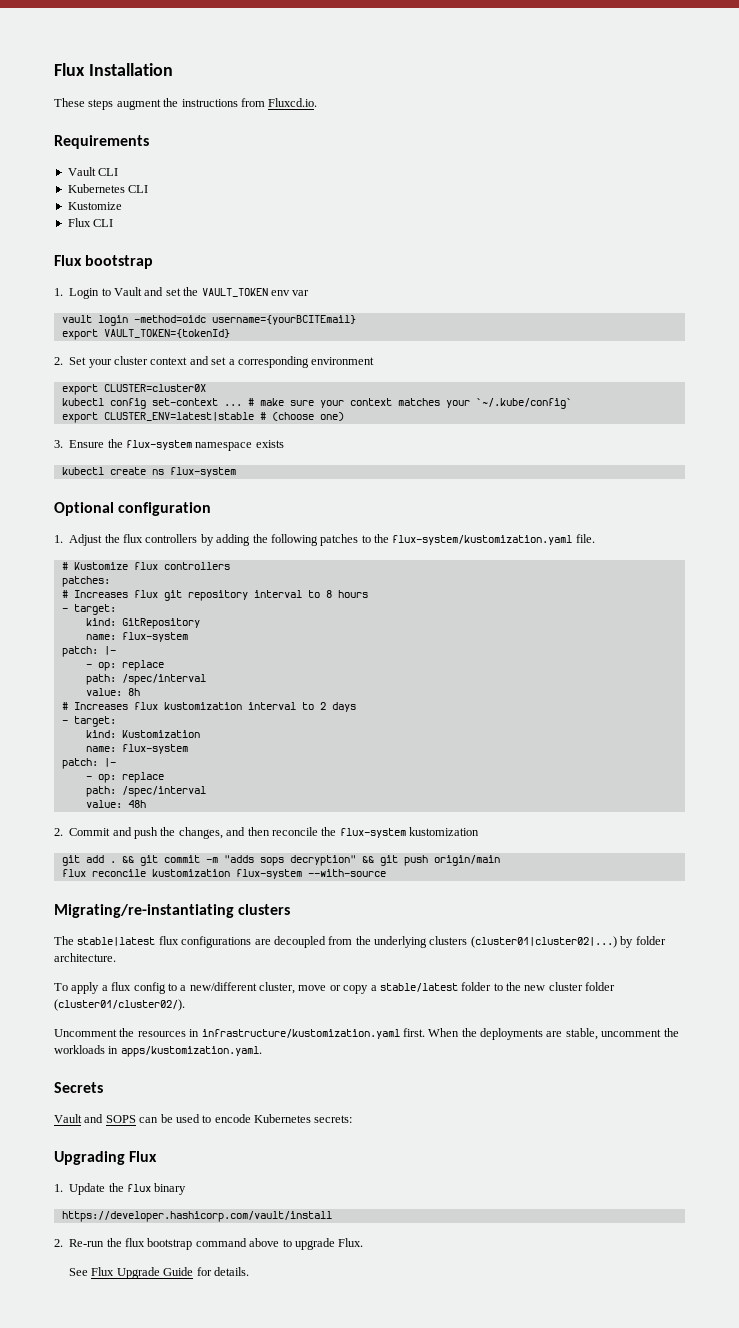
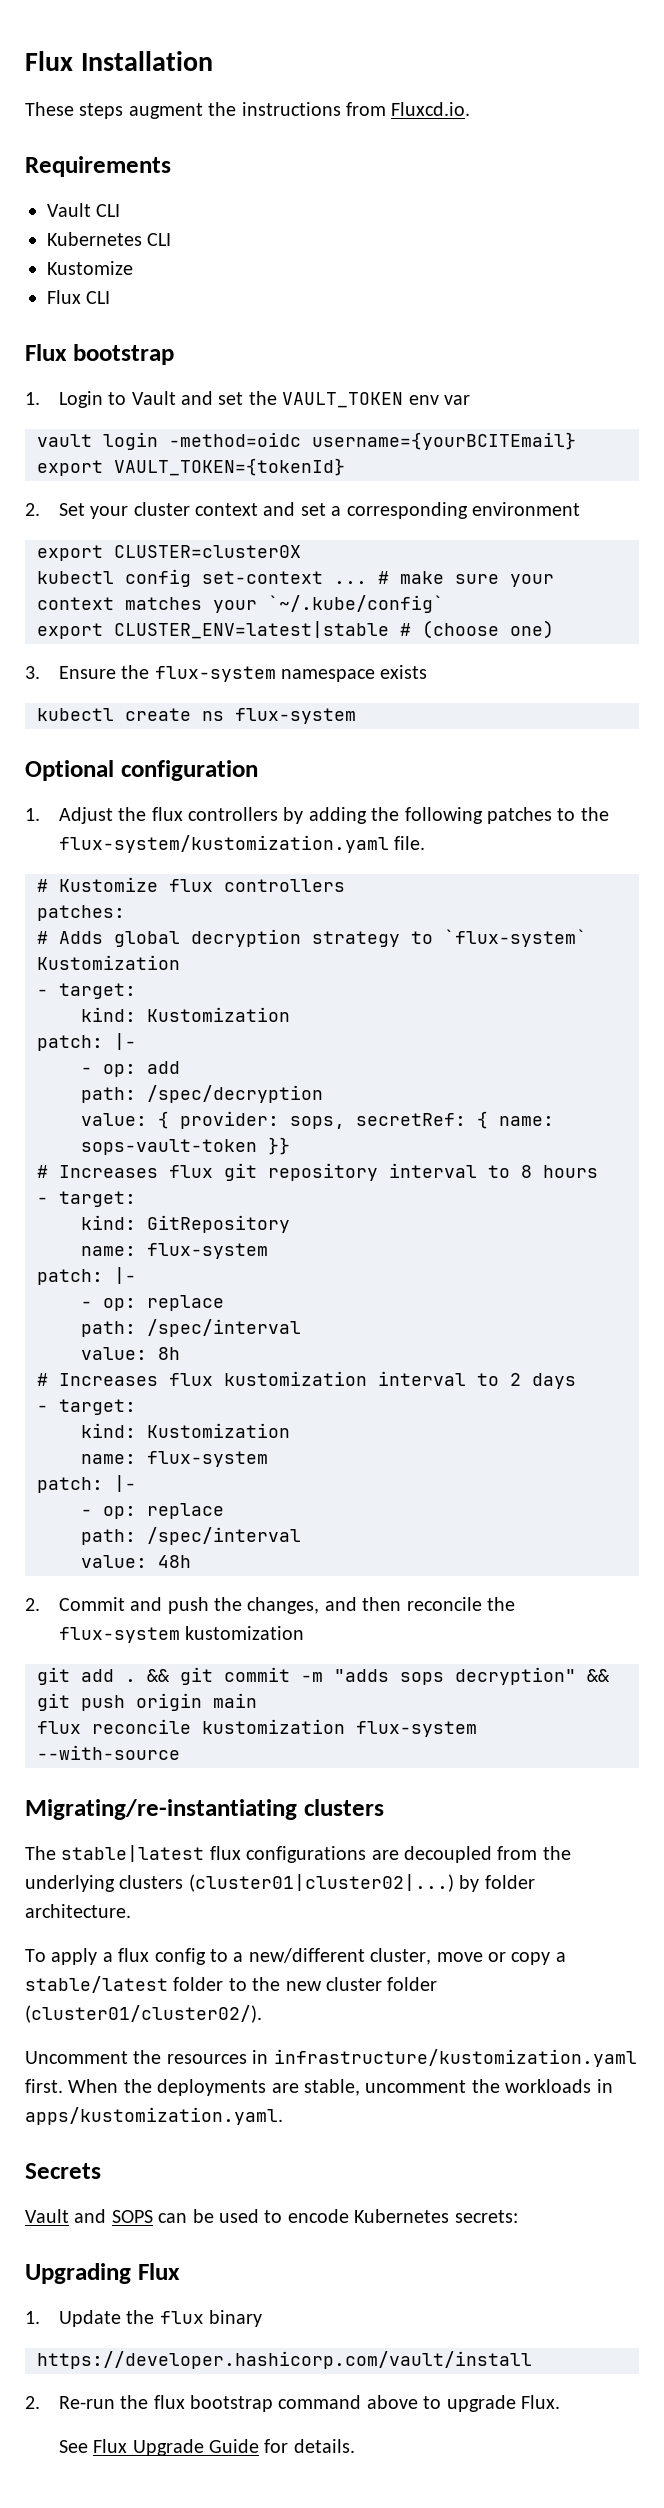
+ # Adds global decryption strategy to `flux-system` Kustomization
+ - target:
+ kind: Kustomization
+ patch: |-
+ - op: add
+ path: /spec/decryption
+ value: { provider: sops, secretRef: { name: sops-vault-token }}
- && git commit -m "adds sops decryption" && git push origin/main
+ && git commit -m "adds sops decryption" && git push origin main

